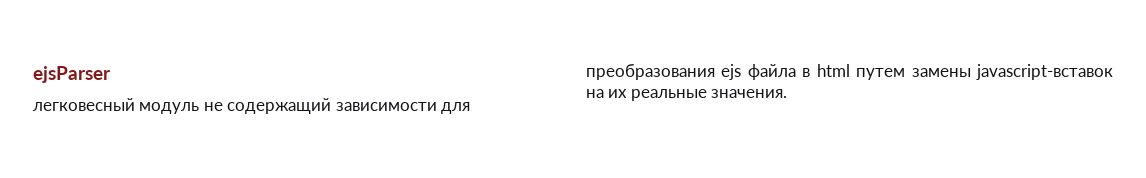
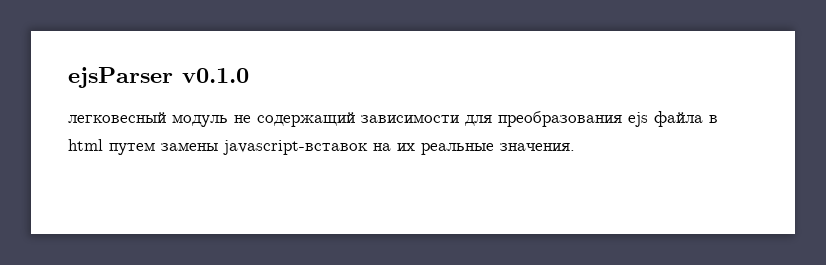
- ejsParser
+ ejsParser v0.1.0

